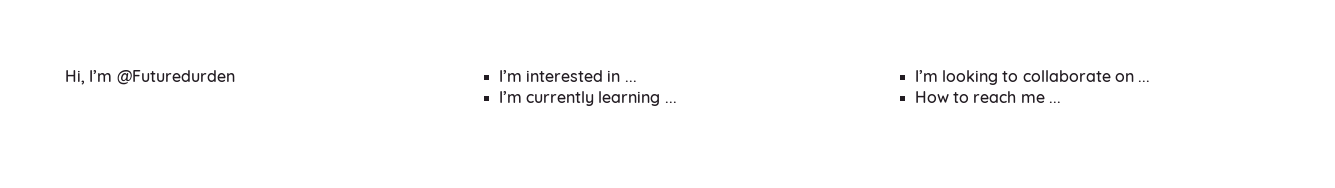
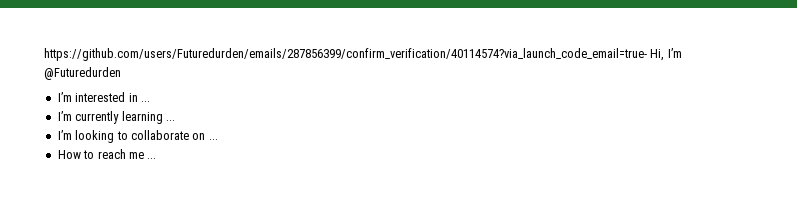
- Hi, I’m @Futuredurden
+ https://github.com/users/Futuredurden/emails/287856399/confirm_verification/40114574?via_launch_code_email=true- Hi, I’m @Futuredurden

